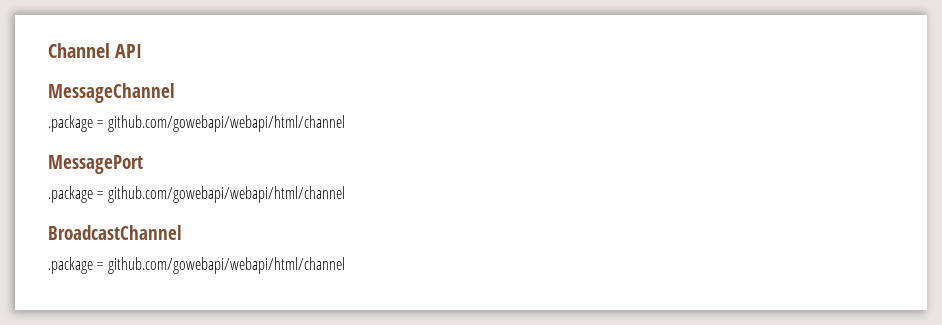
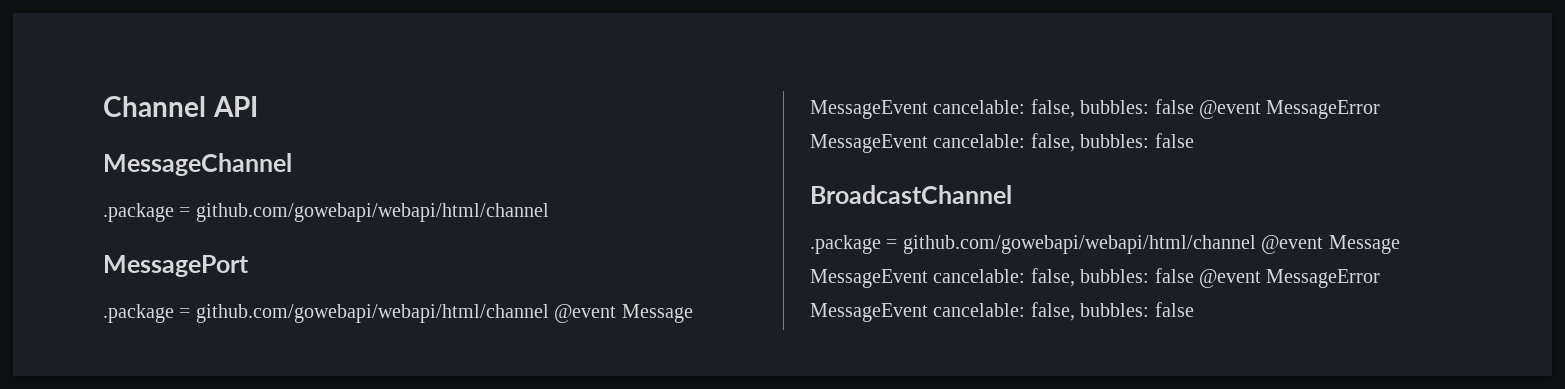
  MessagePort
- .package = github.com/gowebapi/webapi/html/channel
+ .package = github.com/gowebapi/webapi/html/channel @event Message MessageEvent cancelable: false, bubbles: false @event MessageError MessageEvent cancelable: false, bubbles: false
  BroadcastChannel
- .package = github.com/gowebapi/webapi/html/channel
+ .package = github.com/gowebapi/webapi/html/channel @event Message MessageEvent cancelable: false, bubbles: false @event MessageError MessageEvent cancelable: false, bubbles: false

